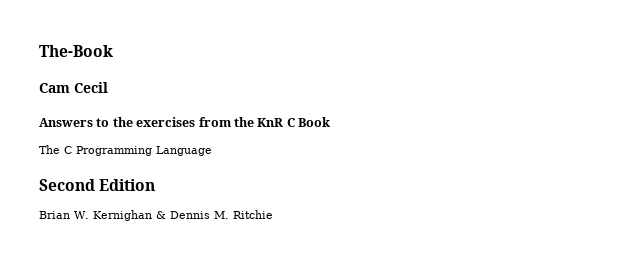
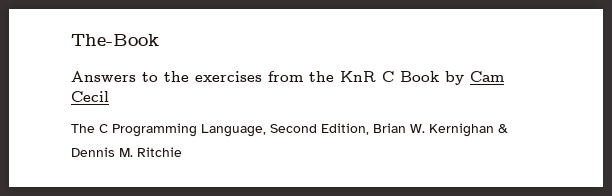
- Cam Cecil
- Answers to the exercises from the KnR C Book
+ Answers to the exercises from the KnR C Book by Cam Cecil
- The C Programming Language
- Second Edition
- Brian W. Kernighan & Dennis M. Ritchie
+ The C Programming Language, Second Edition, Brian W. Kernighan & Dennis M. Ritchie

